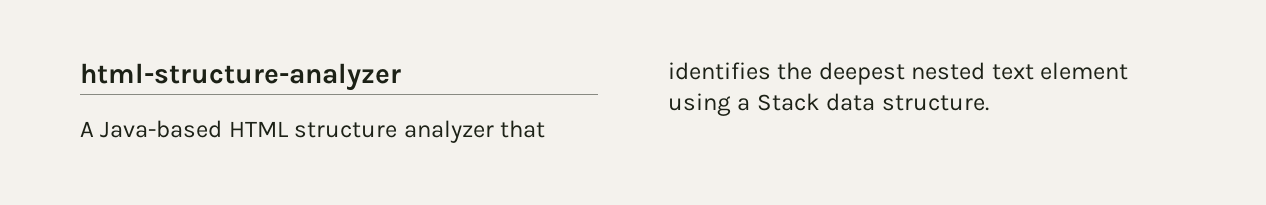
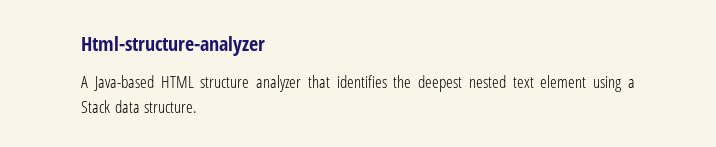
- html-structure-analyzer
+ Html-structure-analyzer

